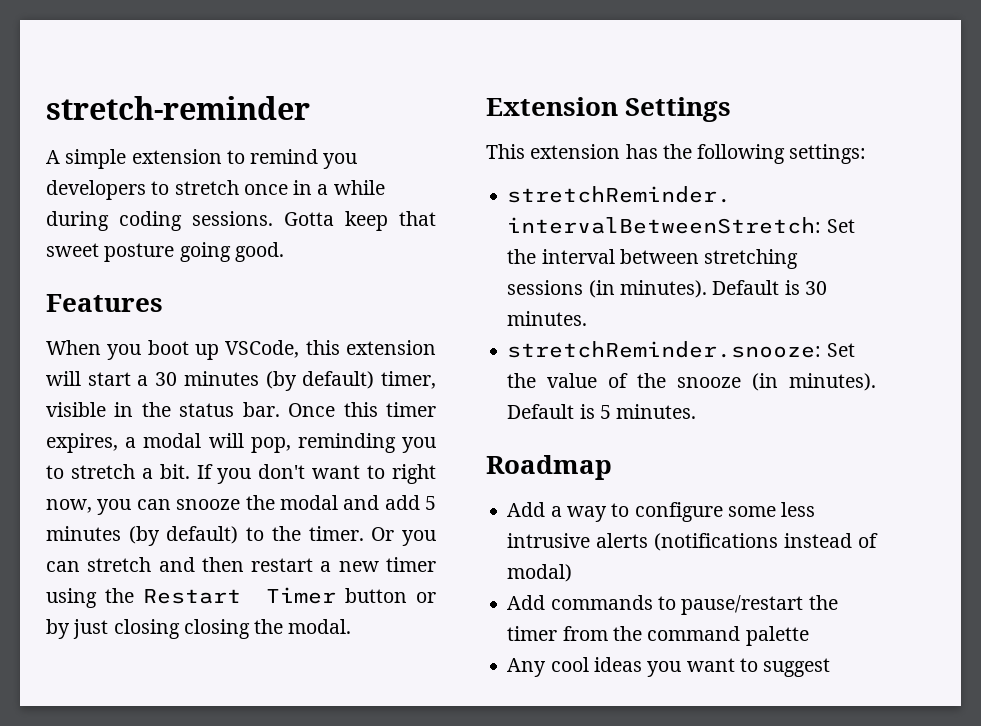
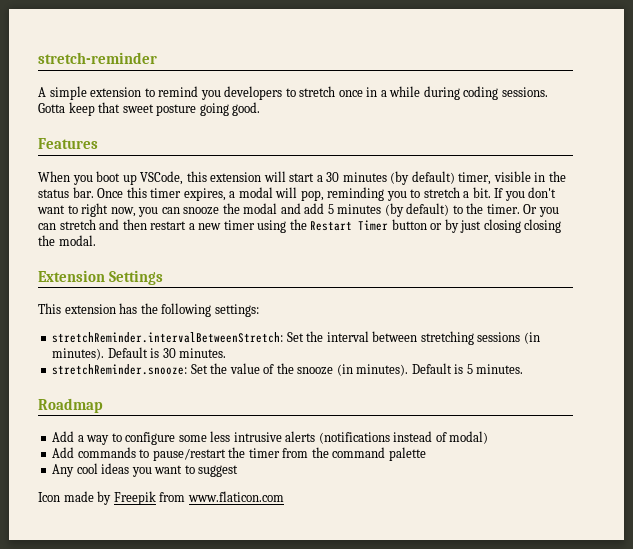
+ Icon made by Freepik from www.flaticon.com

